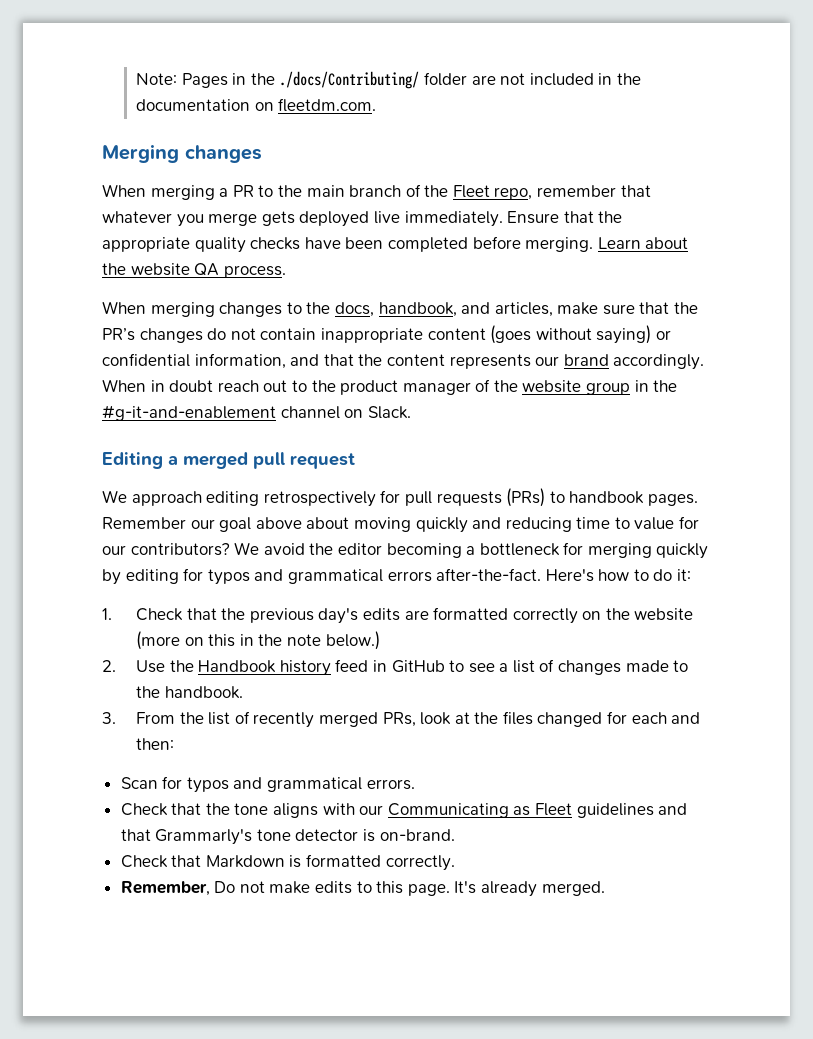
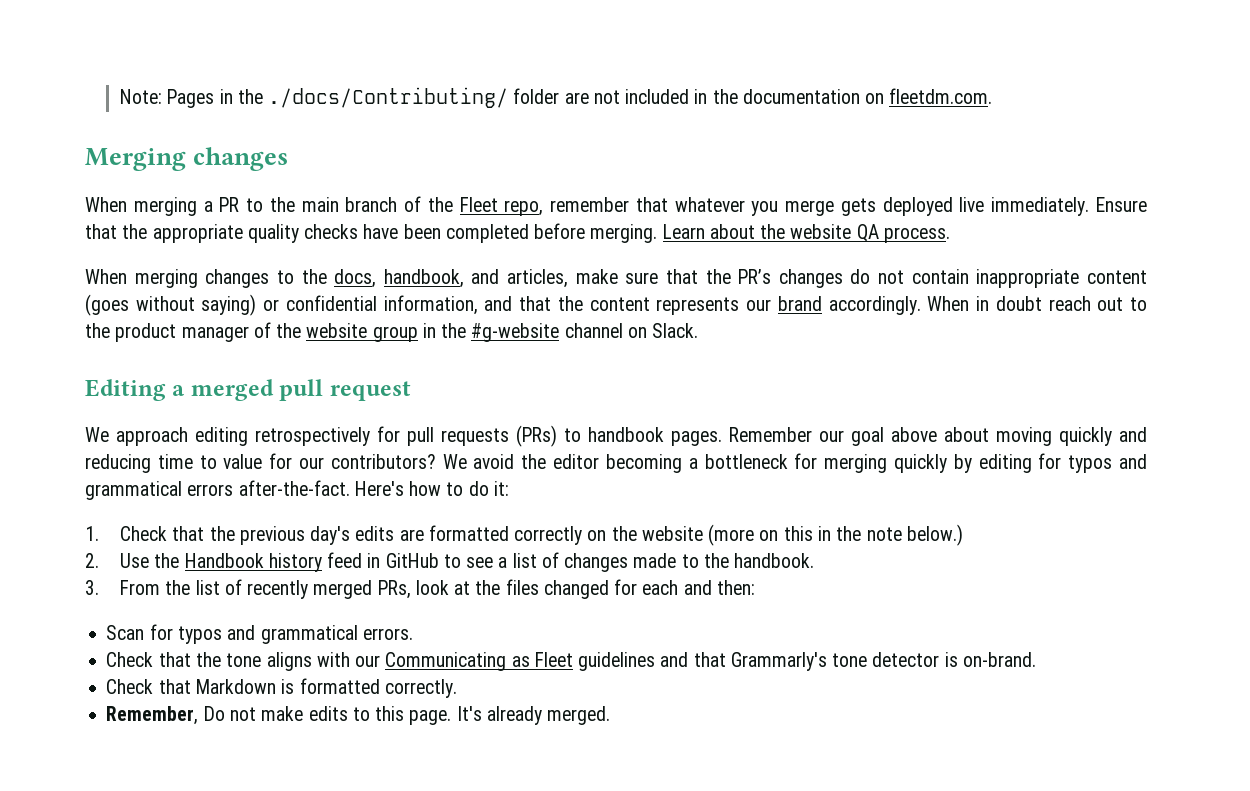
- When in doubt reach out to the product manager of the website group in the #g-it-and-enablement channel on Slack.
+ When in doubt reach out to the product manager of the website group in the #g-website channel on Slack.

